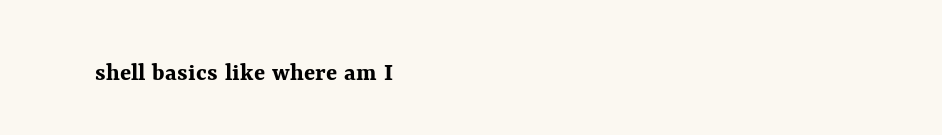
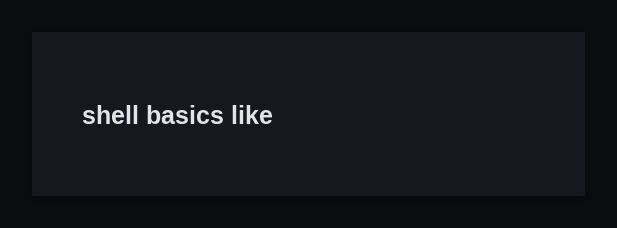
- shell basics like where am I
+ shell basics like

